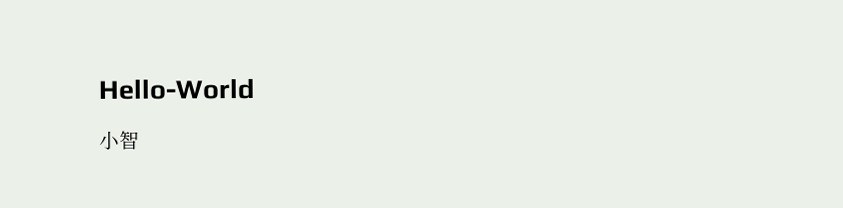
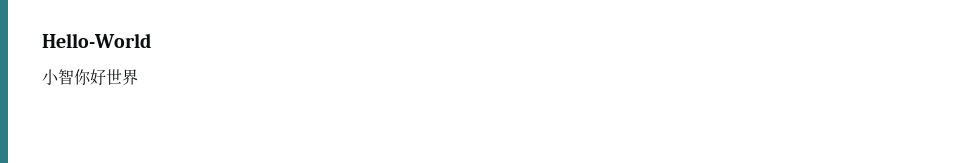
- 小智
+ 小智你好世界

